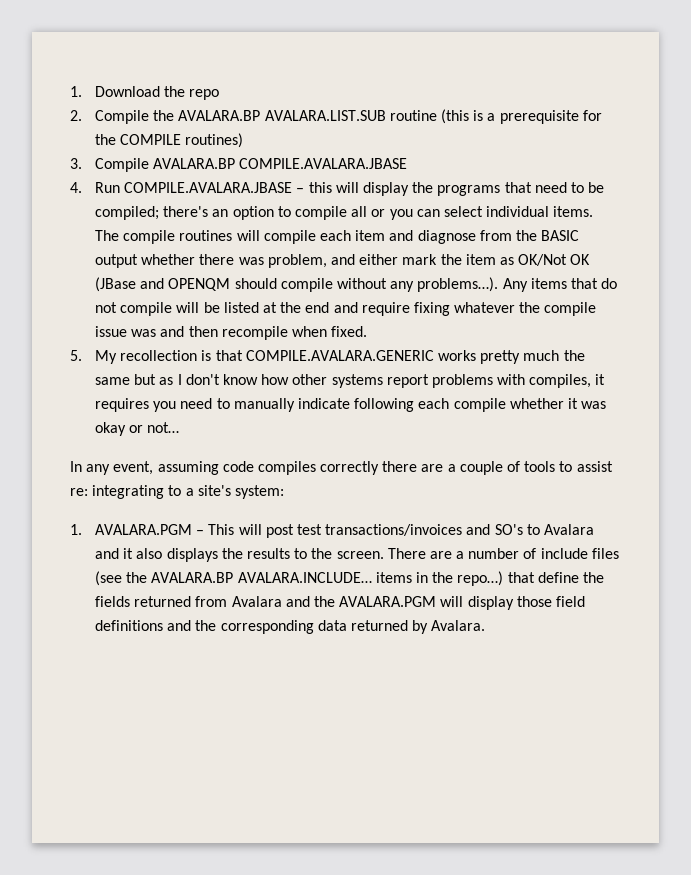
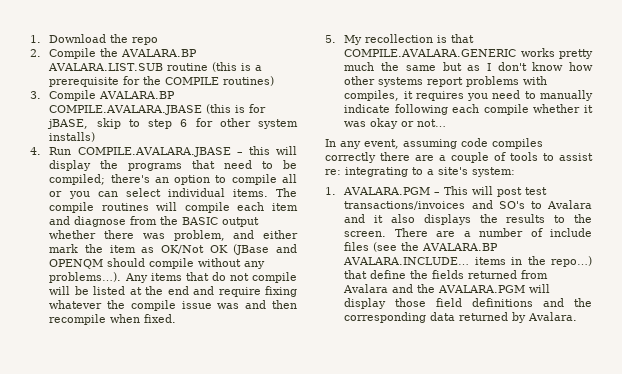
- 3. Compile AVALARA.BP COMPILE.AVALARA.JBASE
+ 3. Compile AVALARA.BP COMPILE.AVALARA.JBASE (this is for jBASE, skip to step 6 for other system installs)

